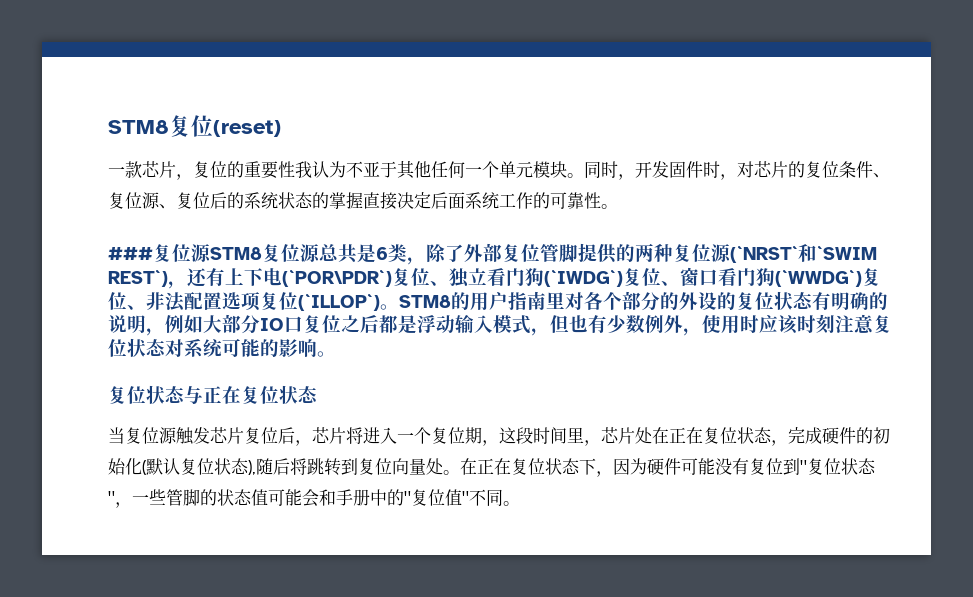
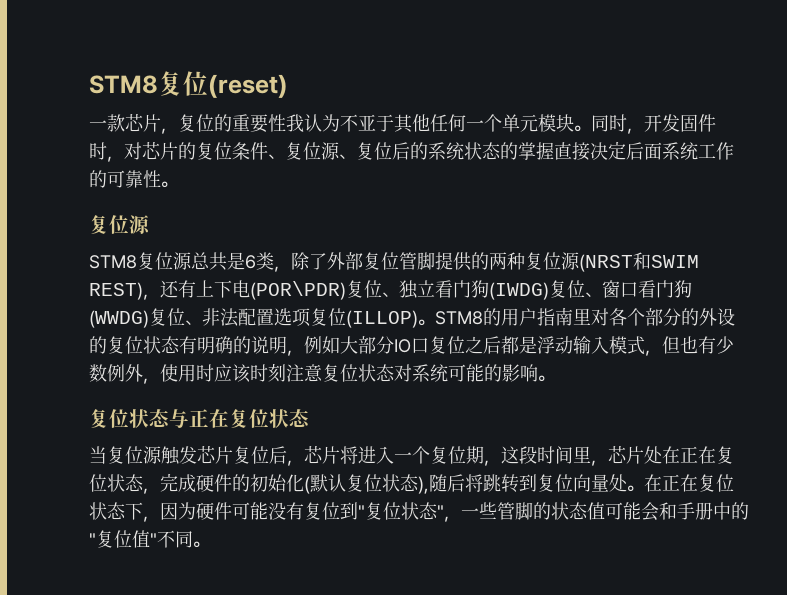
  同时，开发固件时，对芯片的复位条件、复位源、复位后的系统状态的掌握直接决定后面系统工作的可靠性。
- ###复位源STM8复位源总共是6类，除了外部复位管脚提供的两种复位源(`NRST`和`SWIM REST`)，还有上下电(`POR\PDR`)复位、独立看门狗(`IWDG`)复位、窗口看门狗(`WWDG`)复位、非法配置选项复位(`ILLOP`)。
+ 复位源
+ STM8复位源总共是6类，除了外部复位管脚提供的两种复位源(NRST和SWIM REST)，还有上下电(POR\PDR)复位、独立看门狗(IWDG)复位、窗口看门狗(WWDG)复位、非法配置选项复位(ILLOP)。

